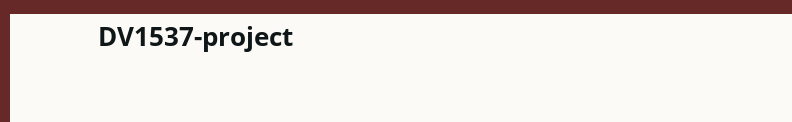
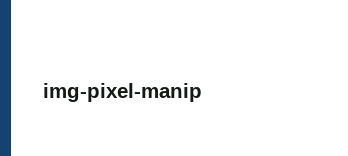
- DV1537-project
+ img-pixel-manip

